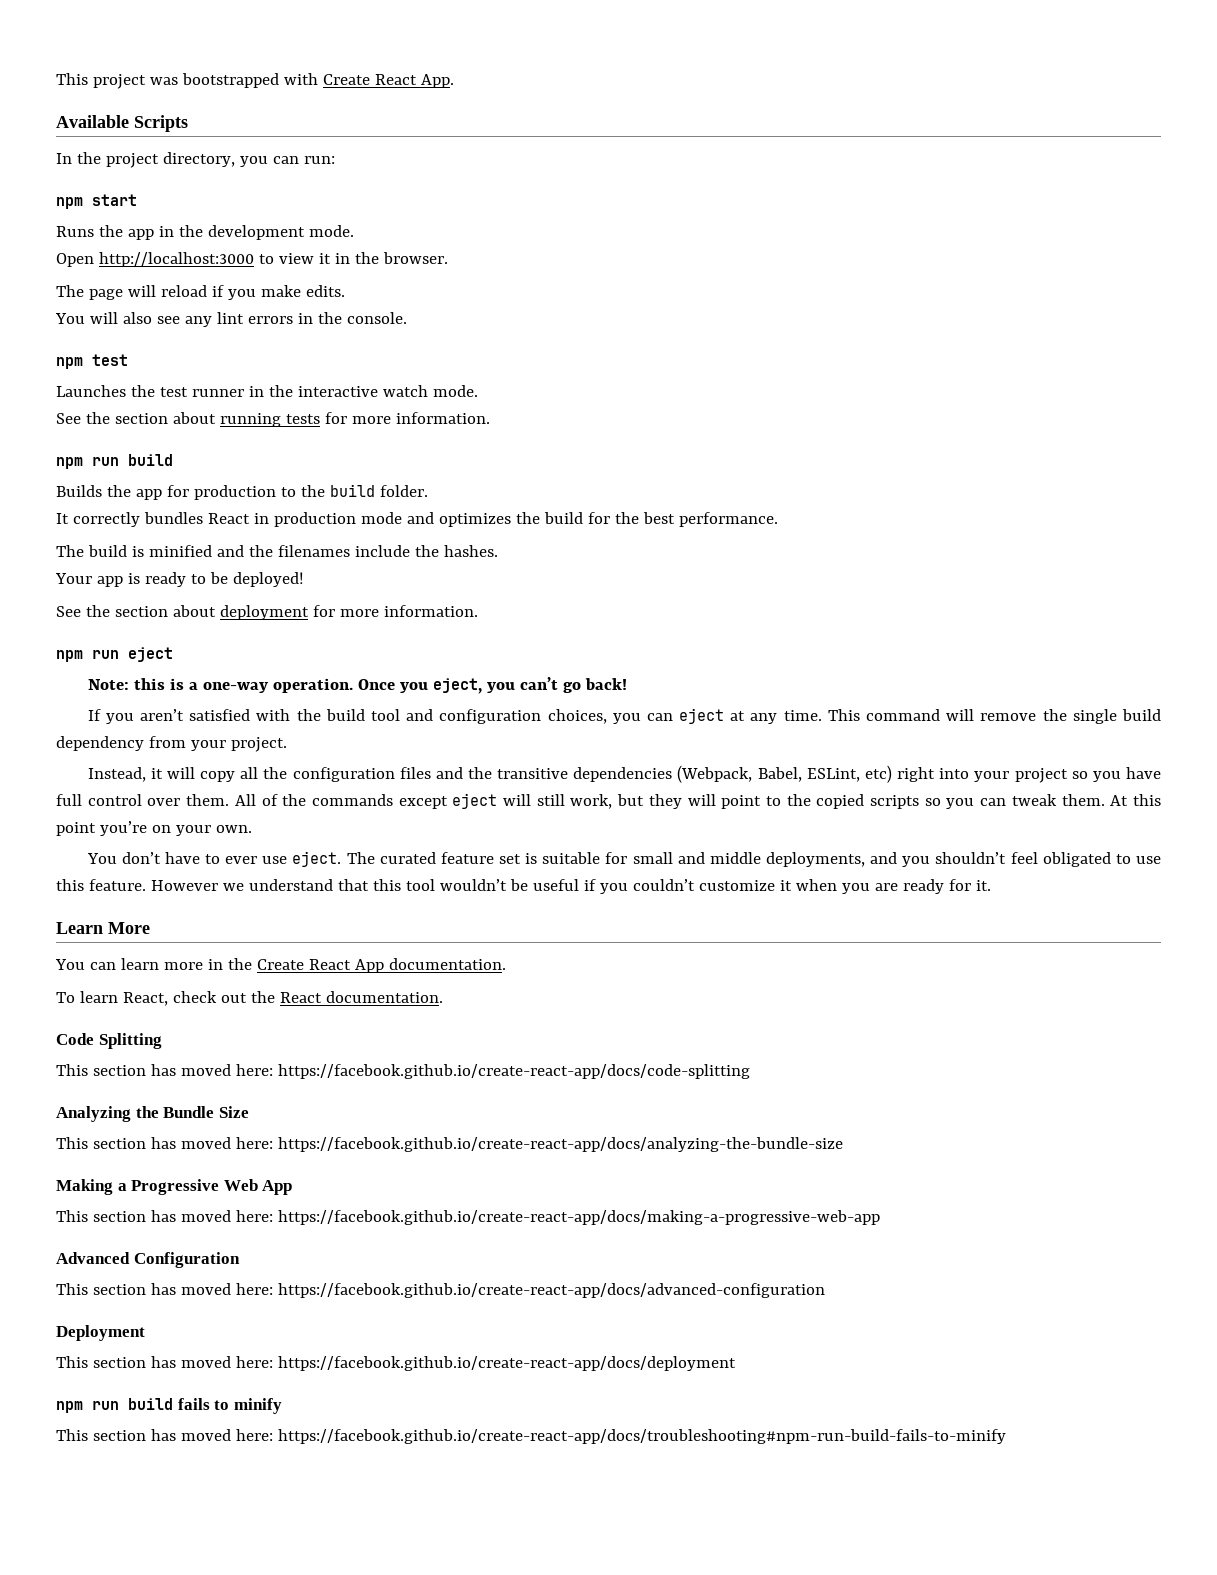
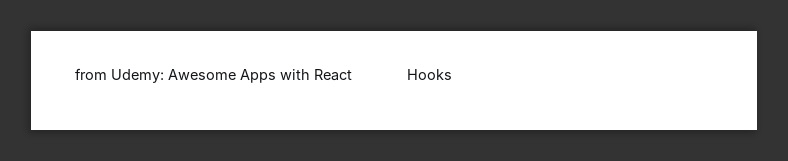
- This project was bootstrapped with Create React App.
- Available Scripts
- In the project directory, you can run:
- npm start
- Runs the app in the development mode.
- Open http://localhost:3000 to view it in the browser.
- The page will reload if you make edits.
- You will also see any lint errors in the console.
- npm test
- Launches the test runner in the interactive watch mode.
- See the section about running tests for more information.
- npm run build
- Builds the app for production to the build folder.
- It correctly bundles React in production mode and optimizes the build for the best performance.
- The build is minified and the filenames include the hashes.
- Your app is ready to be deployed!
- See the section about deployment for more information.
- npm run eject
- Note: this is a one-way operation. Once you eject, you can’t go back!
- If you aren’t satisfied with the build tool and configuration choices, you can eject at any time. This command will remove the single build dependency from your project.
- Instead, it will copy all the configuration files and the transitive dependencies (Webpack, Babel, ESLint, etc) right into your project so you have full control over them. All of the commands except eject will still work, but they will point to the copied scripts so you can tweak them. At this point you’re on your own.
- You don’t have to ever use eject. The curated feature set is suitable for small and middle deployments, and you shouldn’t feel obligated to use this feature. However we understand that this tool wouldn’t be useful if you couldn’t customize it when you are ready for it.
- Learn More
- You can learn more in the Create React App documentation.
- To learn React, check out the React documentation.
- Code Splitting
- This section has moved here: https://facebook.github.io/create-react-app/docs/code-splitting
- Analyzing the Bundle Size
- This section has moved here: https://facebook.github.io/create-react-app/docs/analyzing-the-bundle-size
- Making a Progressive Web App
- This section has moved here: https://facebook.github.io/create-react-app/docs/making-a-progressive-web-app
- Advanced Configuration
- This section has moved here: https://facebook.github.io/create-react-app/docs/advanced-configuration
- Deployment
- This section has moved here: https://facebook.github.io/create-react-app/docs/deployment
- npm run build fails to minify
- This section has moved here: https://facebook.github.io/create-react-app/docs/troubleshooting#npm-run-build-fails-to-minify
+ from Udemy: Awesome Apps with React Hooks

